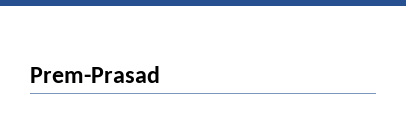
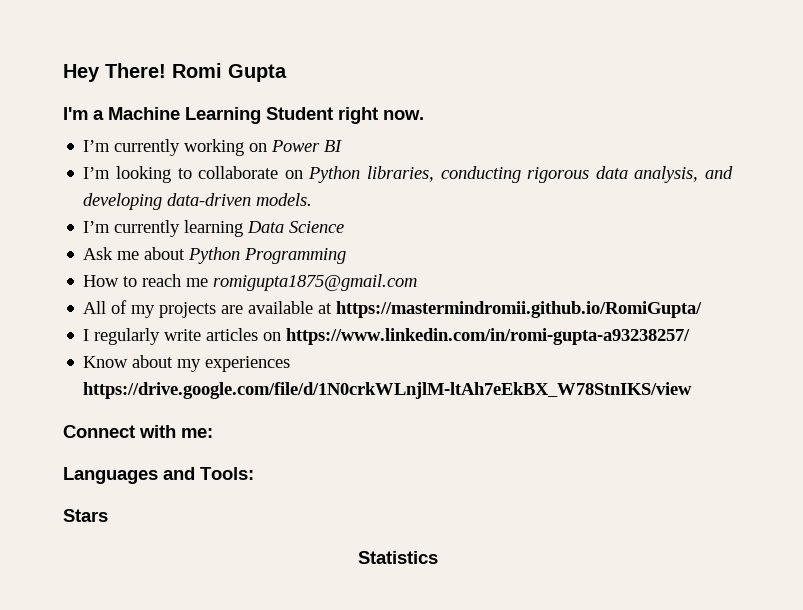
- Prem-Prasad
+ Hey There! Romi Gupta
+ I'm a Machine Learning Student right now.
+ I’m currently working on Power BI
+ I’m looking to collaborate on Python libraries, conducting rigorous data analysis, and developing data-driven models.
+ I’m currently learning Data Science
+ Ask me about Python Programming
+ How to reach me romigupta1875@gmail.com
+ All of my projects are available at https://mastermindromii.github.io/RomiGupta/
+ I regularly write articles on https://www.linkedin.com/in/romi-gupta-a93238257/
+ Know about my experiences https://drive.google.com/file/d/1N0crkWLnjlM-ltAh7eEkBX_W78StnIKS/view
+ Connect with me:
+ Languages and Tools:
+ Stars
+ Statistics

